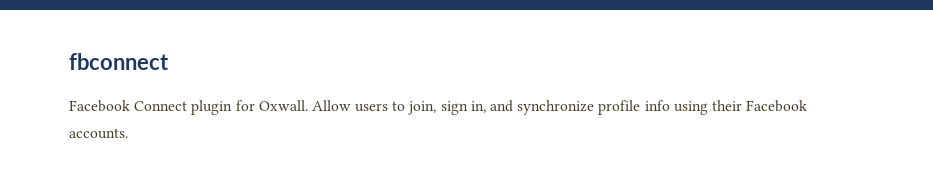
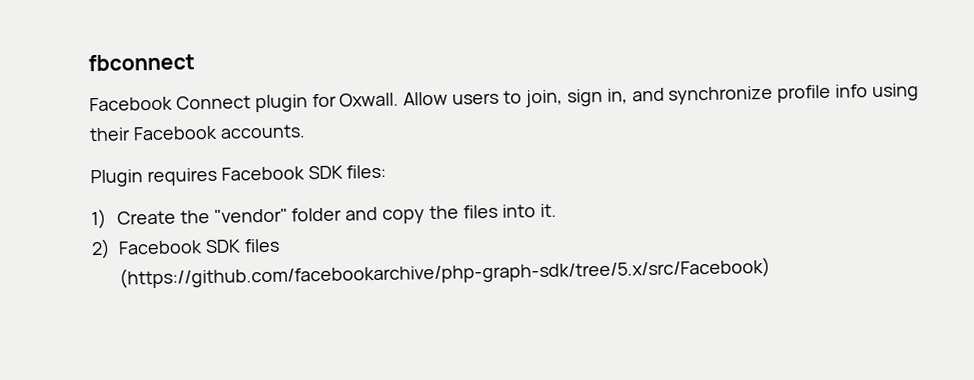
+ Plugin requires Facebook SDK files:
+ 1) Create the "vendor" folder and copy the files into it.
+ 2) Facebook SDK files (https://github.com/facebookarchive/php-graph-sdk/tree/5.x/src/Facebook)

